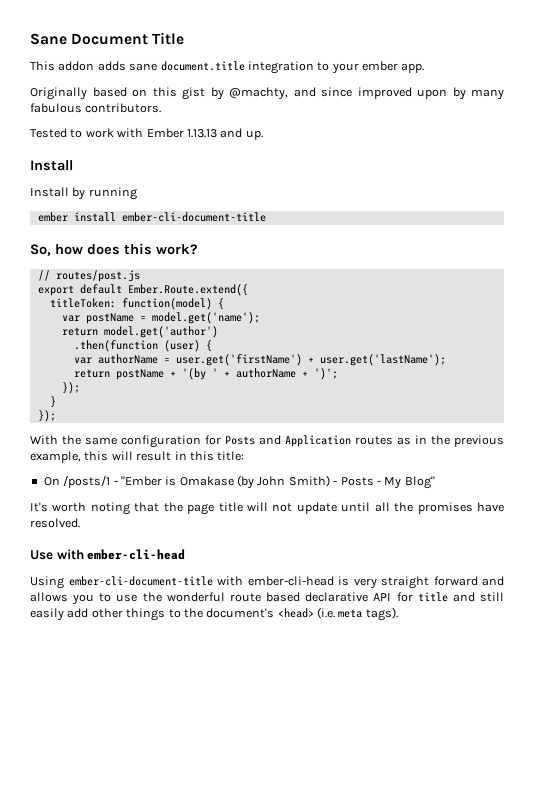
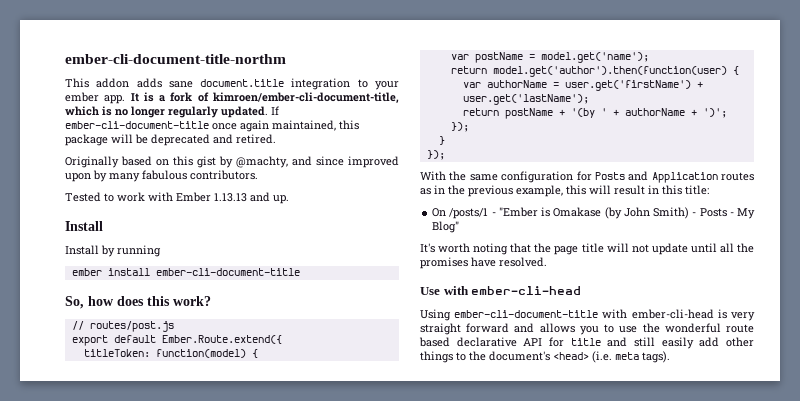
- Sane Document Title
+ ember-cli-document-title-northm
+ It is a fork of kimroen/ember-cli-document-title, which is no longer regularly updated. If ember-cli-document-title once again maintained, this package will be deprecated and retired.
- return model.get('author')
- .then(function (user) {
+ return model.get('author').then(function(user) {

